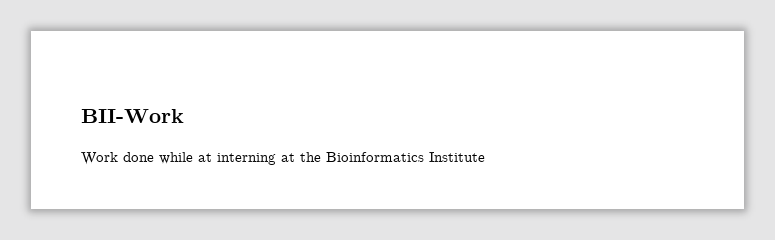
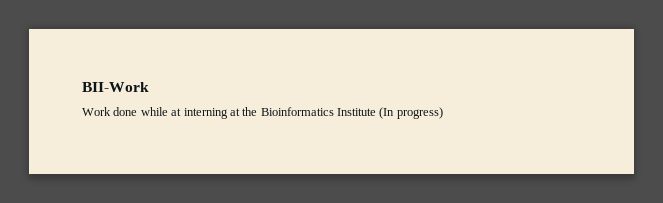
- Work done while at interning at the Bioinformatics Institute
+ Work done while at interning at the Bioinformatics Institute (In progress)

